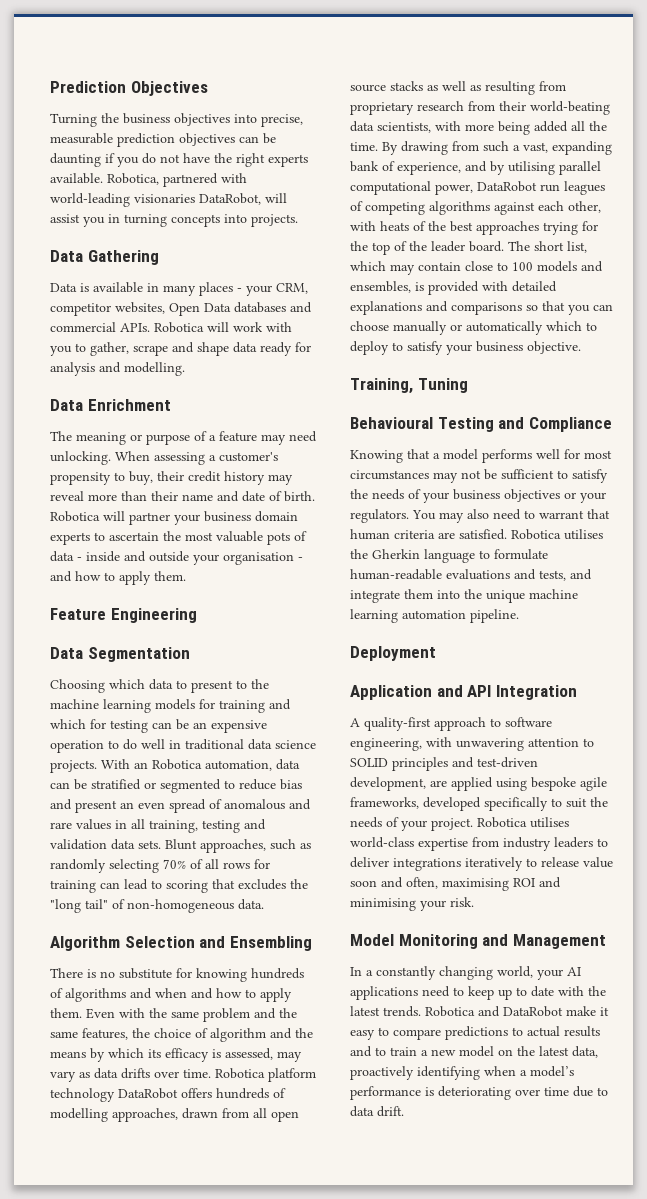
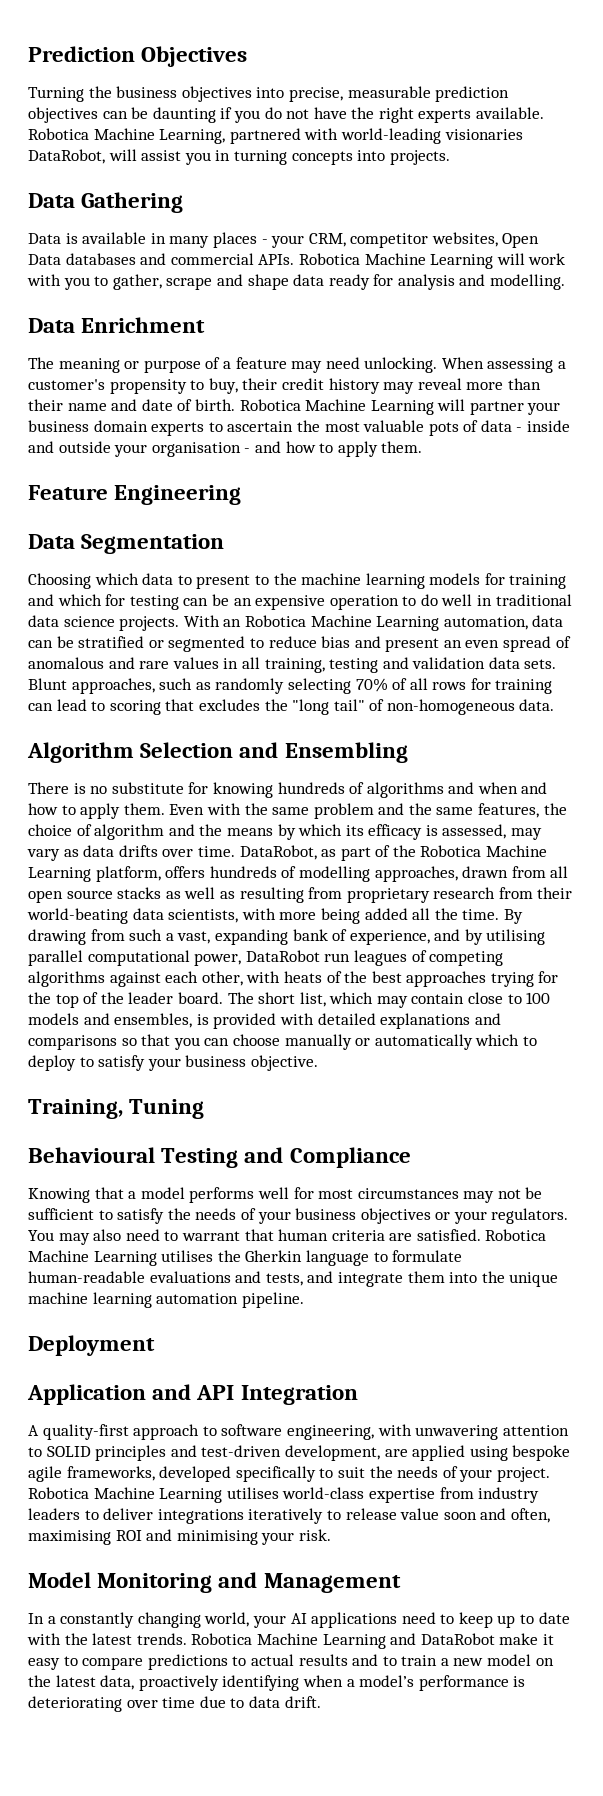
- Robotica, partnered with world-leading visionaries DataRobot, will assist you in turning concepts into projects.
+ Robotica Machine Learning, partnered with world-leading visionaries DataRobot, will assist you in turning concepts into projects.
- Robotica will work with you to gather, scrape and shape data ready for analysis and modelling.
+ Robotica Machine Learning will work with you to gather, scrape and shape data ready for analysis and modelling.
- Robotica will partner your business domain experts to ascertain the most valuable pots of data - inside and outside your organisation - and how to apply them.
+ Robotica Machine Learning will partner your business domain experts to ascertain the most valuable pots of data - inside and outside your organisation - and how to apply them.
- With an Robotica automation, data can be stratified or segmented to reduce bias and present an even spread of anomalous and rare values in all training, testing and validation data sets.
+ With an Robotica Machine Learning automation, data can be stratified or segmented to reduce bias and present an even spread of anomalous and rare values in all training, testing and validation data sets.
- Robotica platform technology DataRobot offers hundreds of modelling approaches, drawn from all open source stacks as well as resulting from proprietary research from their world-beating data scientists, with more being added all the time.
+ DataRobot, as part of the Robotica Machine Learning platform, offers hundreds of modelling approaches, drawn from all open source stacks as well as resulting from proprietary research from their world-beating data scientists, with more being added all the time.
- Robotica utilises the Gherkin language to formulate human-readable evaluations and tests, and integrate them into the unique machine learning automation pipeline.
+ Robotica Machine Learning utilises the Gherkin language to formulate human-readable evaluations and tests, and integrate them into the unique machine learning automation pipeline.
- Robotica utilises world-class expertise from industry leaders to deliver integrations iteratively to release value soon and often, maximising ROI and minimising your risk.
+ Robotica Machine Learning utilises world-class expertise from industry leaders to deliver integrations iteratively to release value soon and often, maximising ROI and minimising your risk.
- Robotica and DataRobot make it easy to compare predictions to actual results and to train a new model on the latest data, proactively identifying when a model’s performance is deteriorating over time due to data drift.
+ Robotica Machine Learning and DataRobot make it easy to compare predictions to actual results and to train a new model on the latest data, proactively identifying when a model’s performance is deteriorating over time due to data drift.

